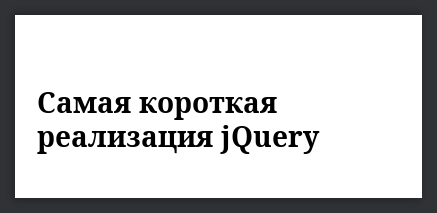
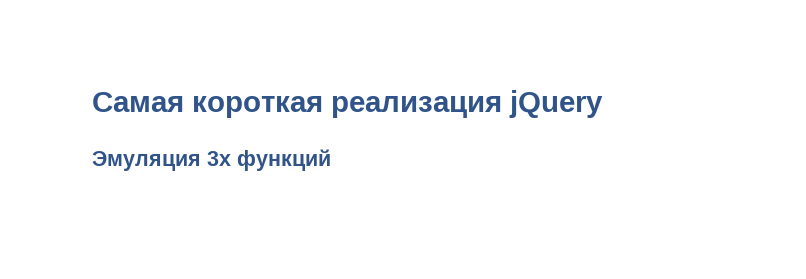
+ Эмуляция 3х функций

